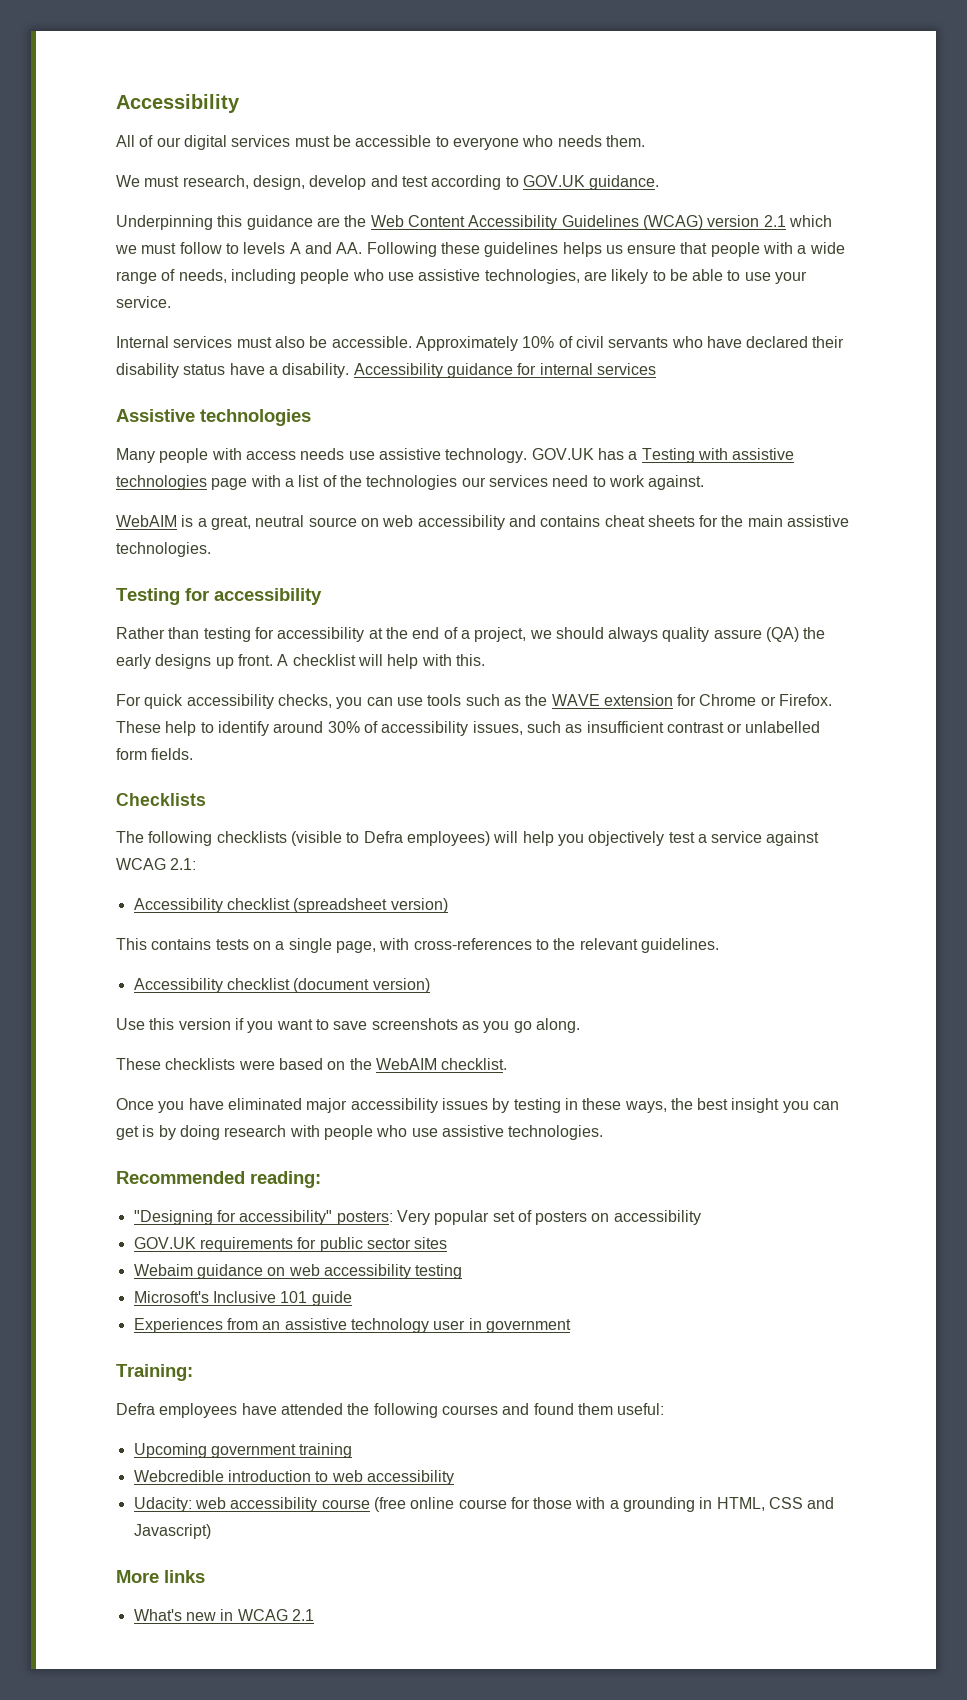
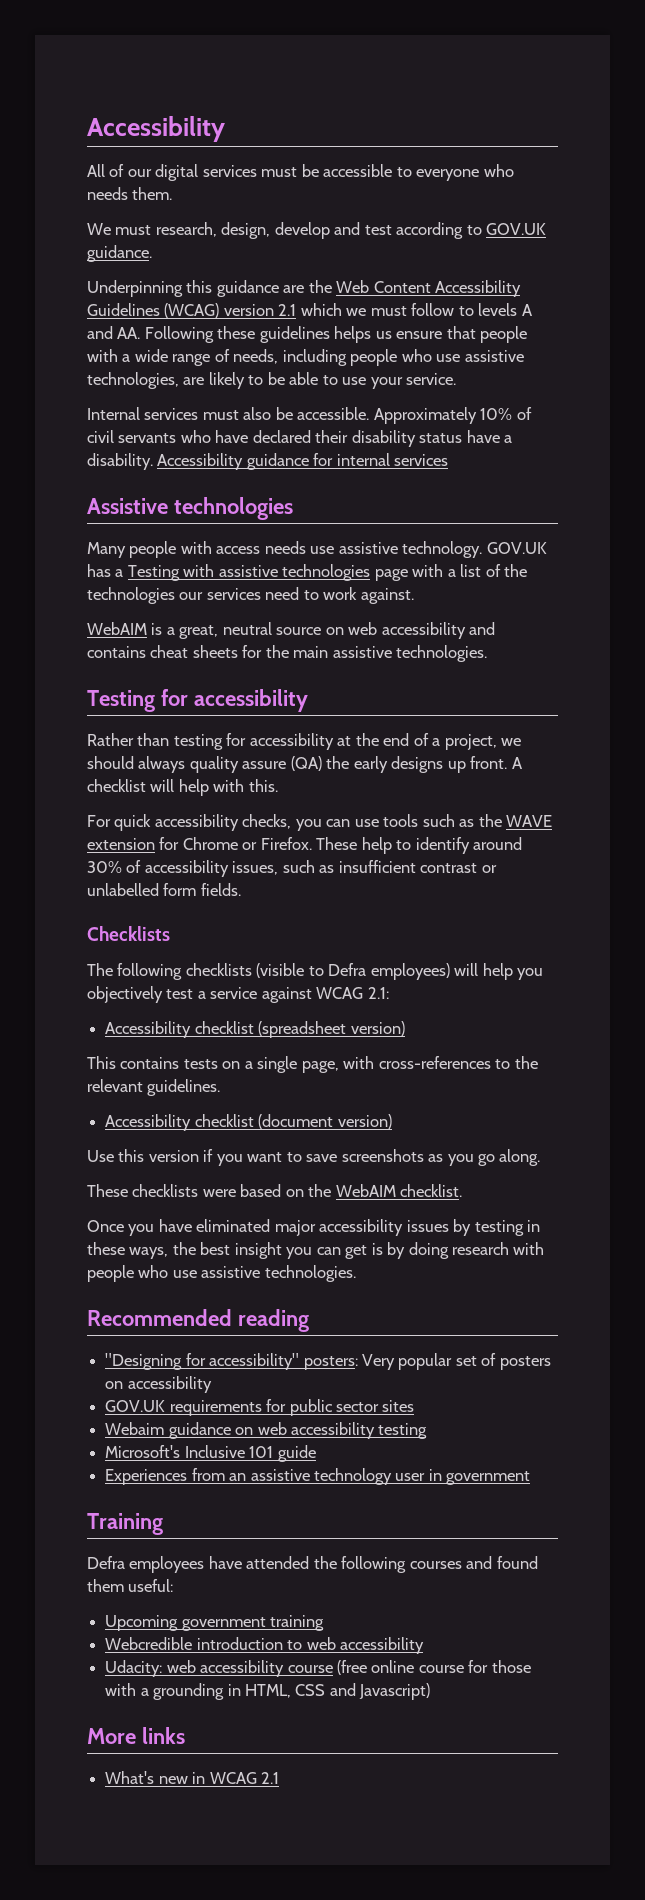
- Recommended reading:
+ Recommended reading
- Training:
+ Training

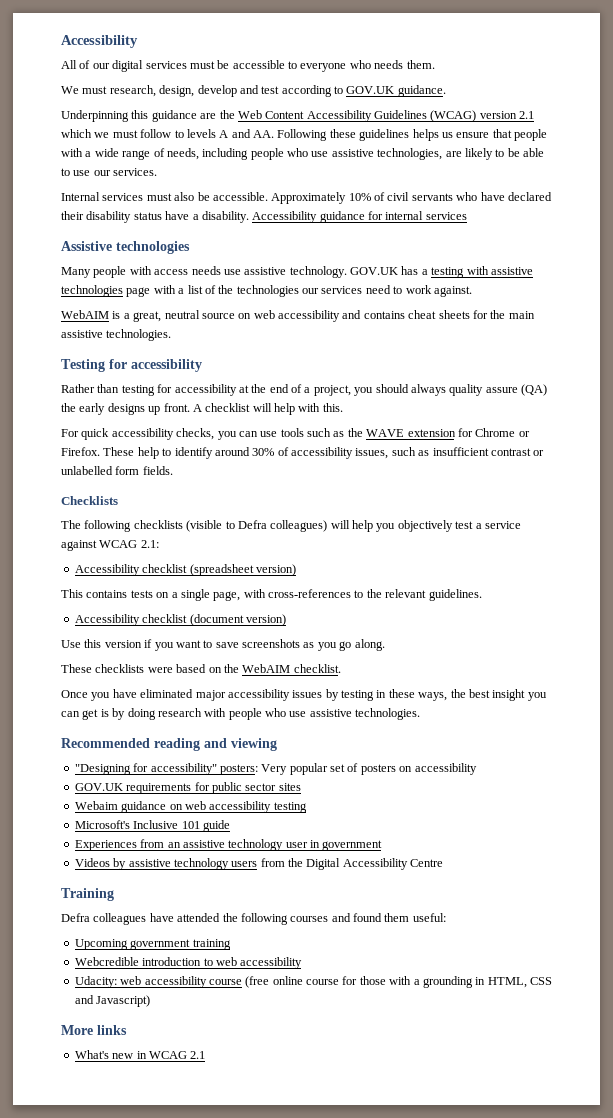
- Underpinning this guidance are the Web Content Accessibility Guidelines (WCAG) version 2.1 which we must follow to levels A and AA. Following these guidelines helps us ensure that people with a wide range of needs, including people who use assistive technologies, are likely to be able to use your service.
+ Underpinning this guidance are the Web Content Accessibility Guidelines (WCAG) version 2.1 which we must follow to levels A and AA. Following these guidelines helps us ensure that people with a wide range of needs, including people who use assistive technologies, are likely to be able to use our services.
- GOV.UK has a Testing with assistive technologies page with a list of the technologies our services need to work against.
+ GOV.UK has a testing with assistive technologies page with a list of the technologies our services need to work against.
- Rather than testing for accessibility at the end of a project, we should always quality assure (QA) the early designs up front.
+ Rather than testing for accessibility at the end of a project, you should always quality assure (QA) the early designs up front.
- The following checklists (visible to Defra employees) will help you objectively test a service against WCAG 2.1:
+ The following checklists (visible to Defra colleagues) will help you objectively test a service against WCAG 2.1:
- Recommended reading
+ Recommended reading and viewing
+ Videos by assistive technology users from the Digital Accessibility Centre
- Defra employees have attended the following courses and found them useful:
+ Defra colleagues have attended the following courses and found them useful:

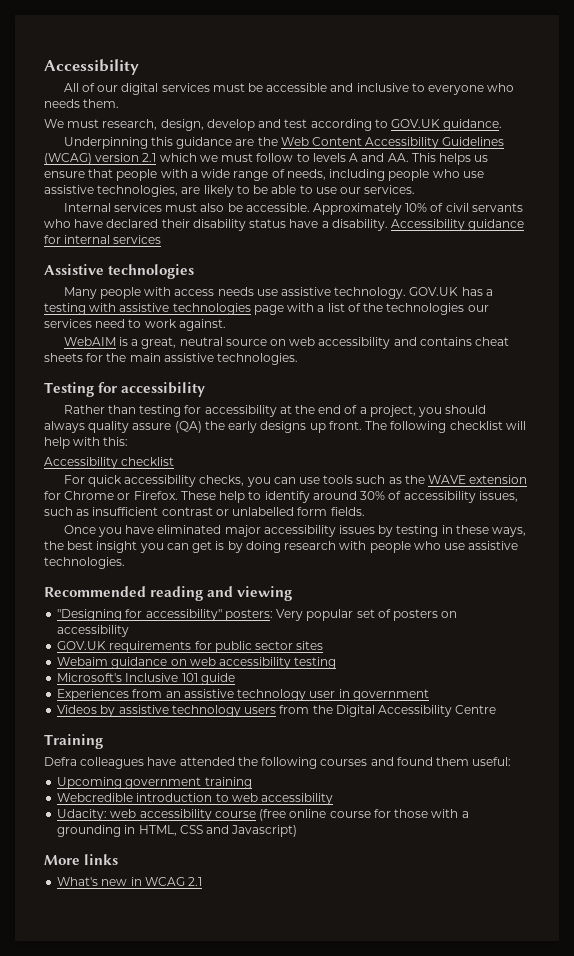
- All of our digital services must be accessible to everyone who needs them.
+ All of our digital services must be accessible and inclusive to everyone who needs them.
- Underpinning this guidance are the Web Content Accessibility Guidelines (WCAG) version 2.1 which we must follow to levels A and AA. Following these guidelines helps us ensure that people with a wide range of needs, including people who use assistive technologies, are likely to be able to use our services.
+ Underpinning this guidance are the Web Content Accessibility Guidelines (WCAG) version 2.1 which we must follow to levels A and AA. This helps us ensure that people with a wide range of needs, including people who use assistive technologies, are likely to be able to use our services.
- A checklist will help with this.
+ The following checklist will help with this:
+ Accessibility checklist
- Checklists
- The following checklists (visible to Defra colleagues) will help you objectively test a service against WCAG 2.1:
- Accessibility checklist (spreadsheet version)
- This contains tests on a single page, with cross-references to the relevant guidelines.
- Accessibility checklist (document version)
- Use this version if you want to save screenshots as you go along.
- These checklists were based on the WebAIM checklist.

